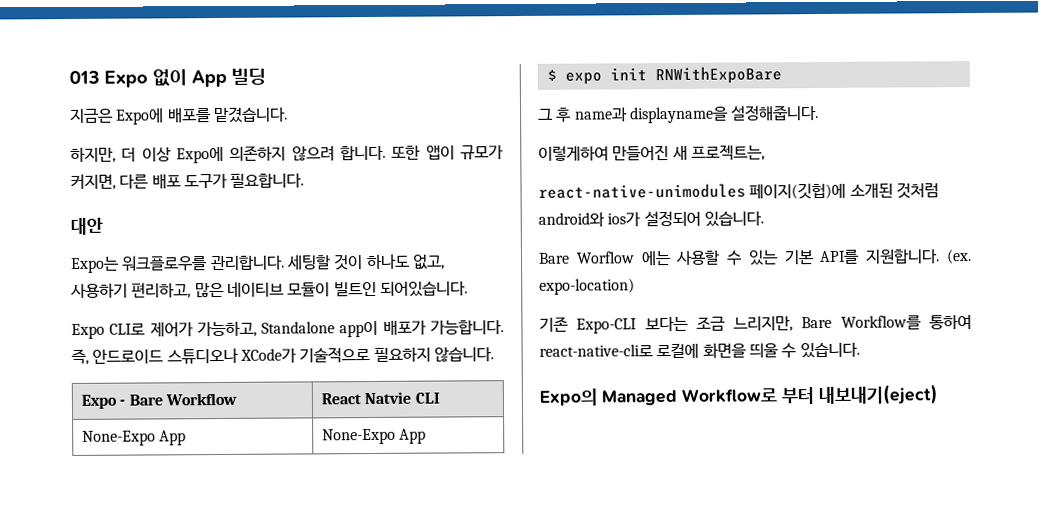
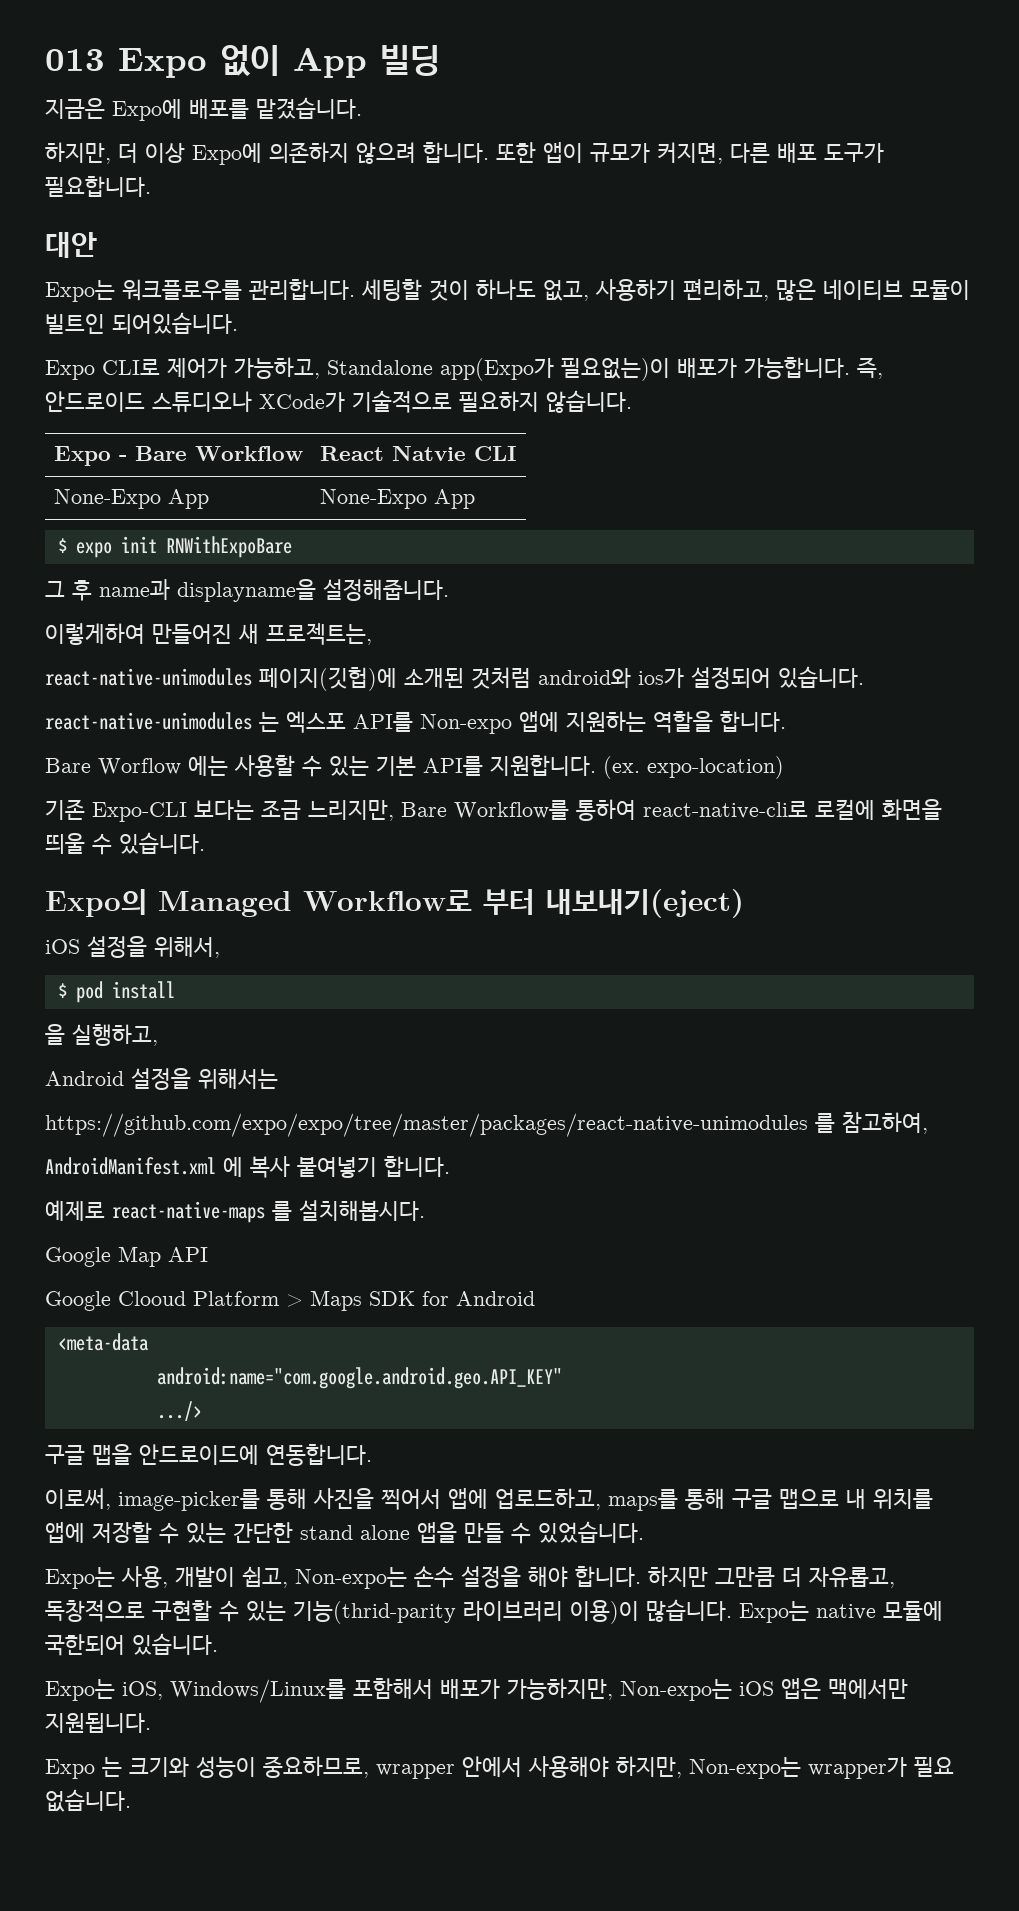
- Expo CLI로 제어가 가능하고, Standalone app이 배포가 가능합니다.
+ Expo CLI로 제어가 가능하고, Standalone app(Expo가 필요없는)이 배포가 가능합니다.
+ react-native-unimodules 는 엑스포 API를 Non-expo 앱에 지원하는 역할을 합니다.
+ iOS 설정을 위해서,
+ $ pod install
+ 을 실행하고,
+ Android 설정을 위해서는
+ https://github.com/expo/expo/tree/master/packages/react-native-unimodules 를 참고하여,
+ AndroidManifest.xml 에 복사 붙여넣기 합니다.
+ 예제로 react-native-maps 를 설치해봅시다.
+ Google Map API
+ Google Clooud Platform > Maps SDK for Android
+ <meta-data
+ android:name="com.google.android.geo.API_KEY"
+ .../>
+ 구글 맵을 안드로이드에 연동합니다.
+ 이로써, image-picker를 통해 사진을 찍어서 앱에 업로드하고, maps를 통해 구글 맵으로 내 위치를 앱에 저장할 수 있는 간단한 stand alone 앱을 만들 수 있었습니다.
+ Expo는 사용, 개발이 쉽고, Non-expo는 손수 설정을 해야 합니다. 하지만 그만큼 더 자유롭고, 독창적으로 구현할 수 있는 기능(thrid-parity 라이브러리 이용)이 많습니다. Expo는 native 모듈에 국한되어 있습니다.
+ Expo는 iOS, Windows/Linux를 포함해서 배포가 가능하지만, Non-expo는 iOS 앱은 맥에서만 지원됩니다.
+ Expo 는 크기와 성능이 중요하므로, wrapper 안에서 사용해야 하지만, Non-expo는 wrapper가 필요 없습니다.

